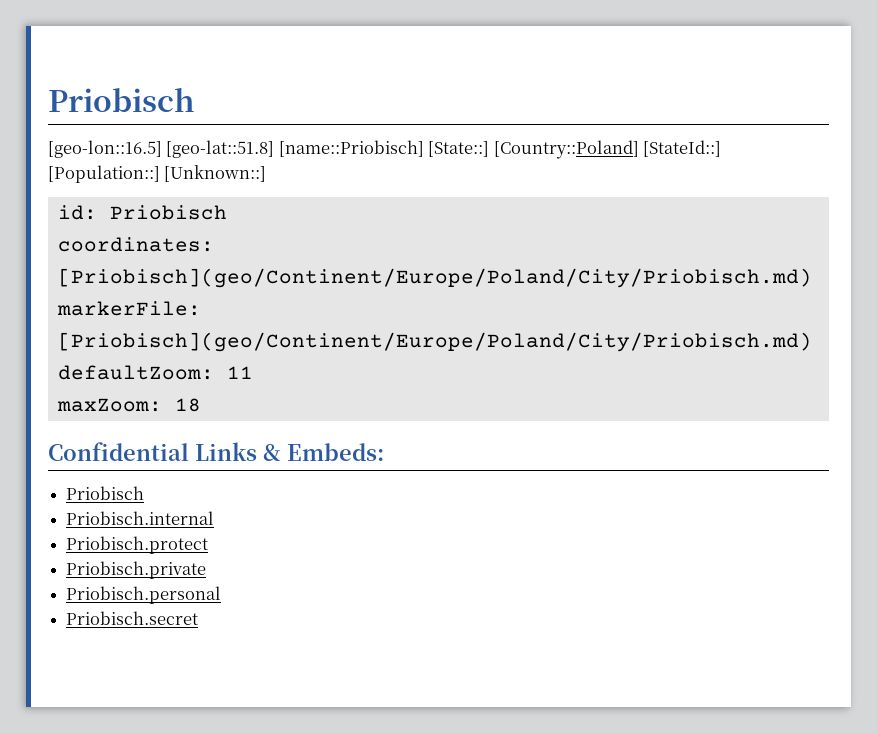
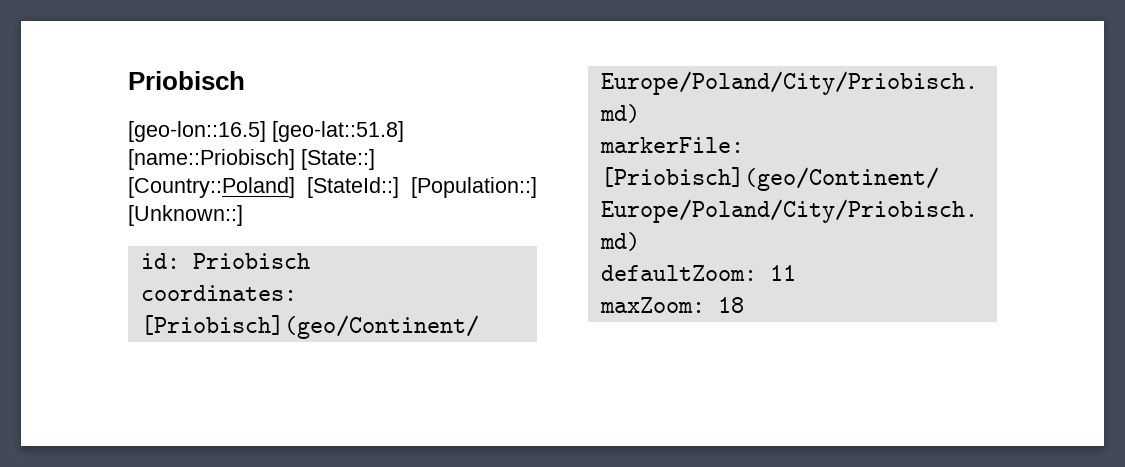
- Confidential Links & Embeds:
- Priobisch
- Priobisch.internal
- Priobisch.protect
- Priobisch.private
- Priobisch.personal
- Priobisch.secret

